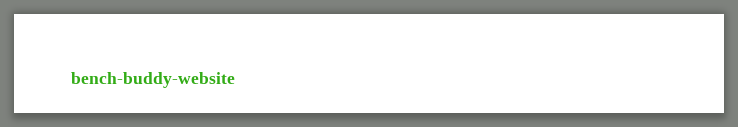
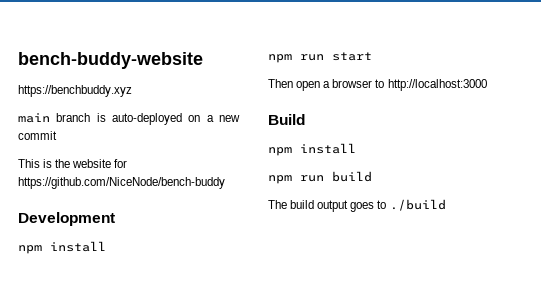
+ https://benchbuddy.xyz
+ main branch is auto-deployed on a new commit
+ This is the website for https://github.com/NiceNode/bench-buddy
+ Development
+ npm install
+ npm run start
+ Then open a browser to http://localhost:3000
+ Build
+ npm install
+ npm run build
+ The build output goes to ./build

